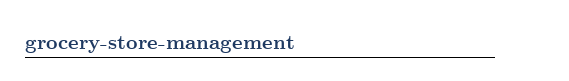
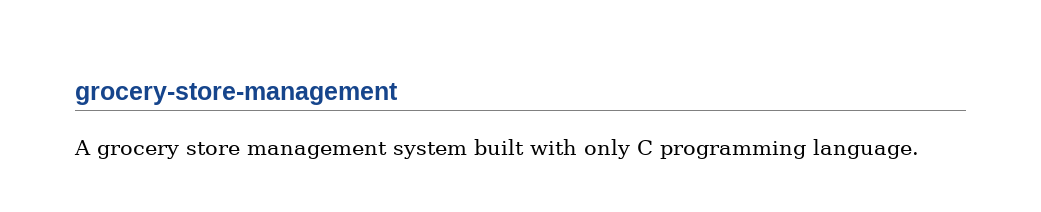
+ A grocery store management system built with only C programming language.

